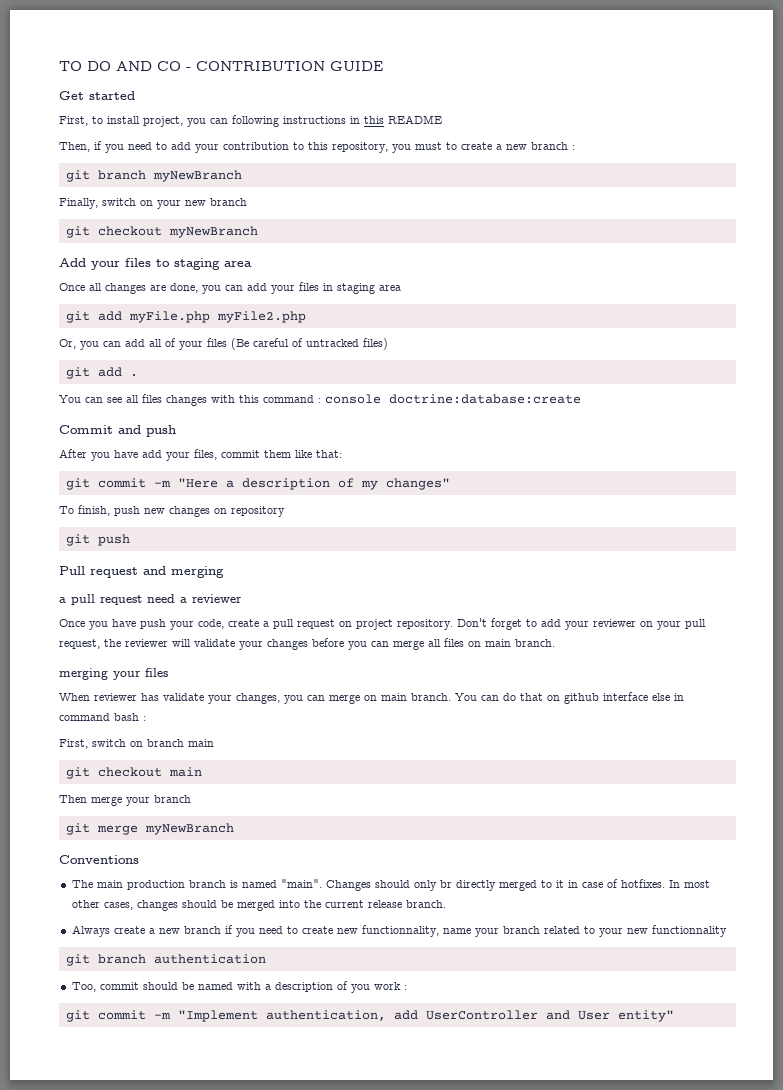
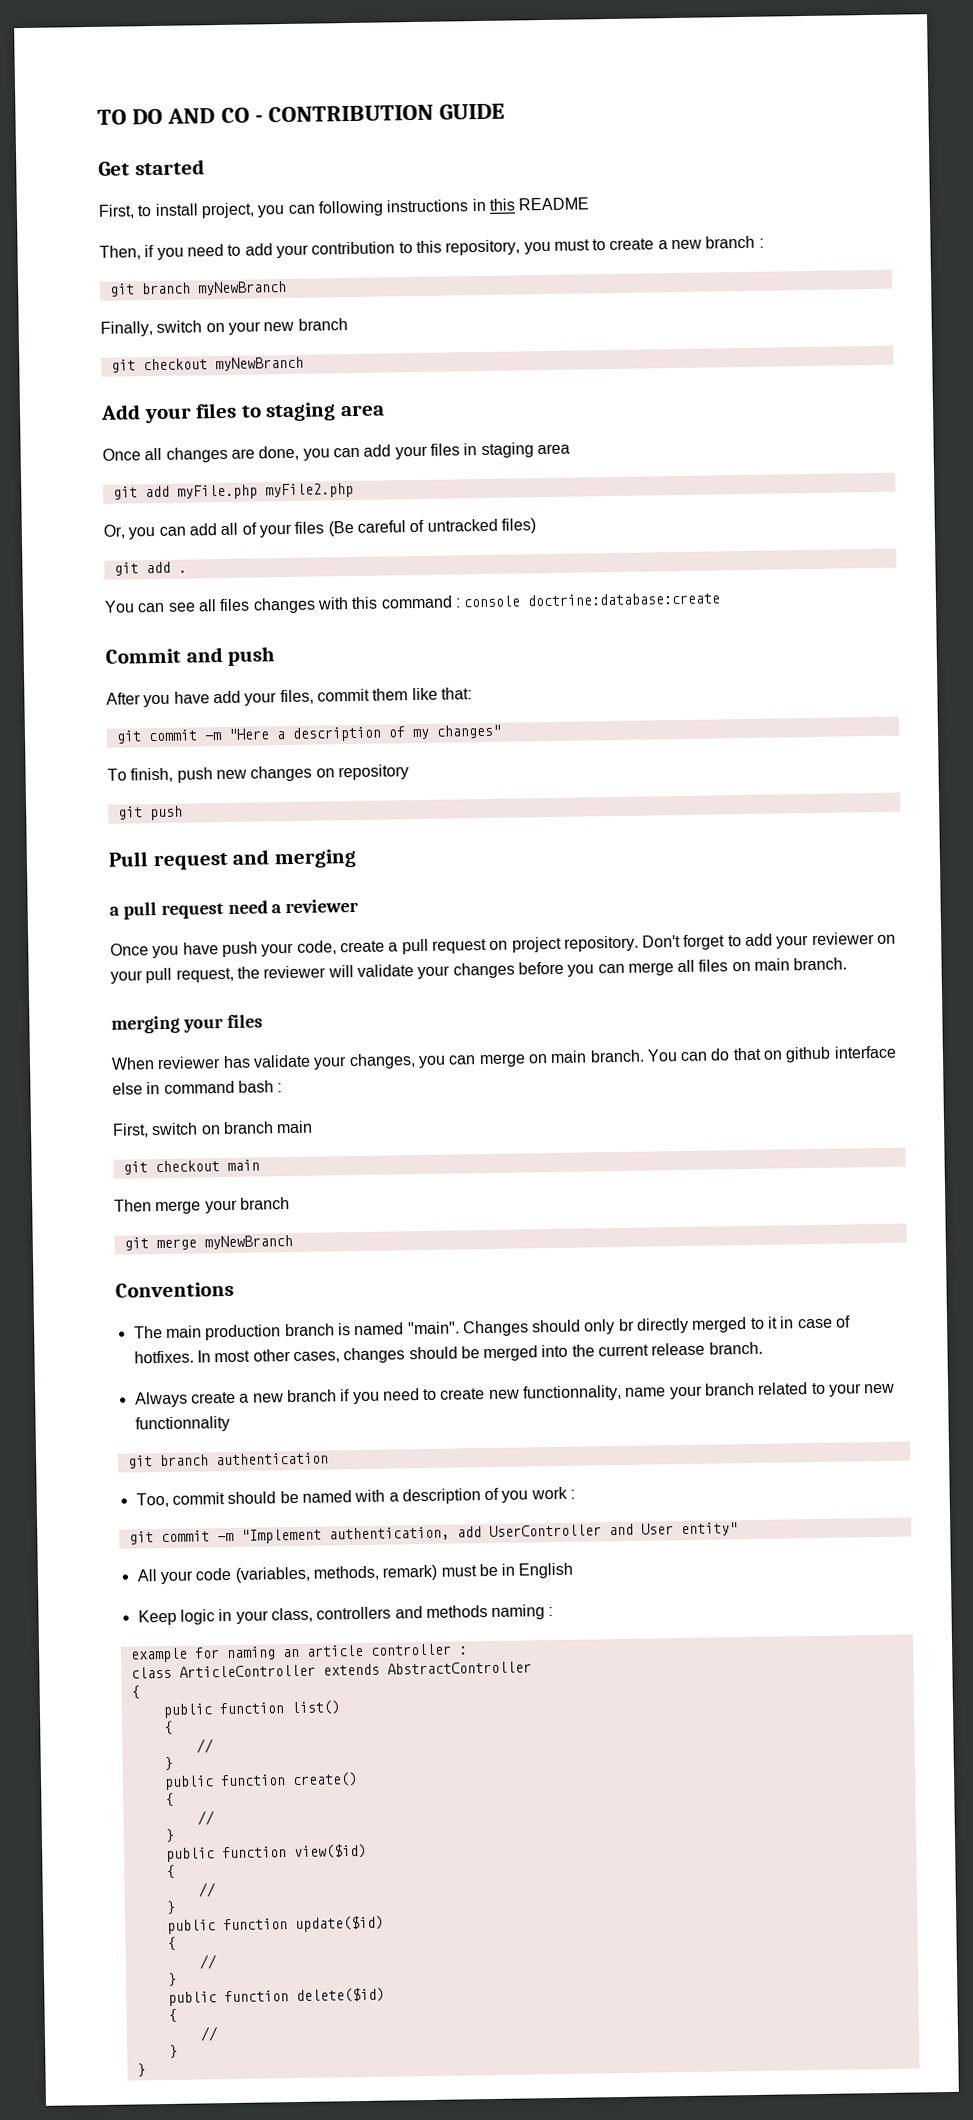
+ All your code (variables, methods, remark) must be in English
+ Keep logic in your class, controllers and methods naming :
+ example for naming an article controller :
+ class ArticleController extends AbstractController
+ {
+ public function list()
+ {
+ //
+ }
+ public function create()
+ {
+ //
+ }
+ public function view($id)
+ {
+ //
+ }
+ public function update($id)
+ {
+ //
+ }
+ public function delete($id)
+ {
+ //
+ }
+ }

